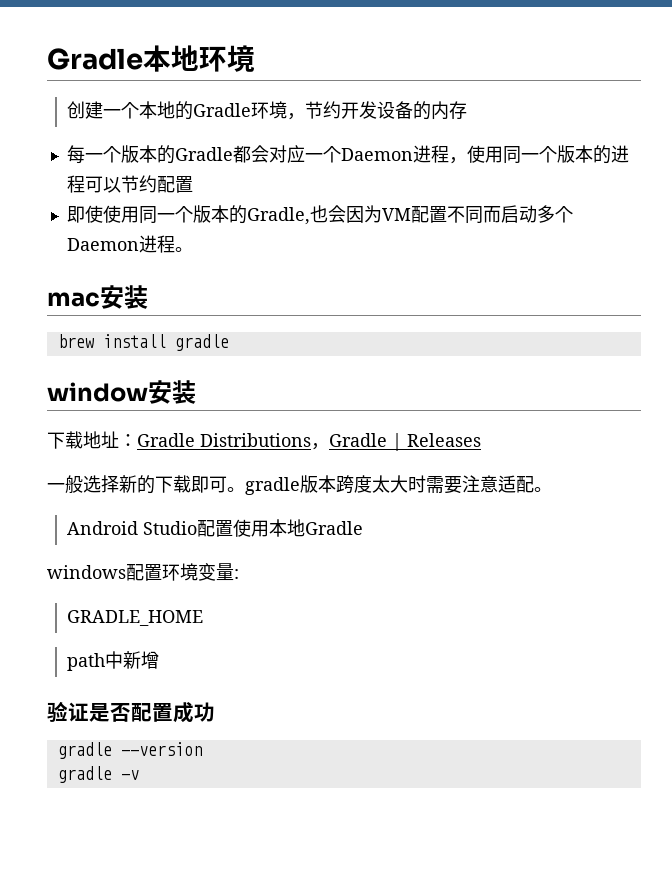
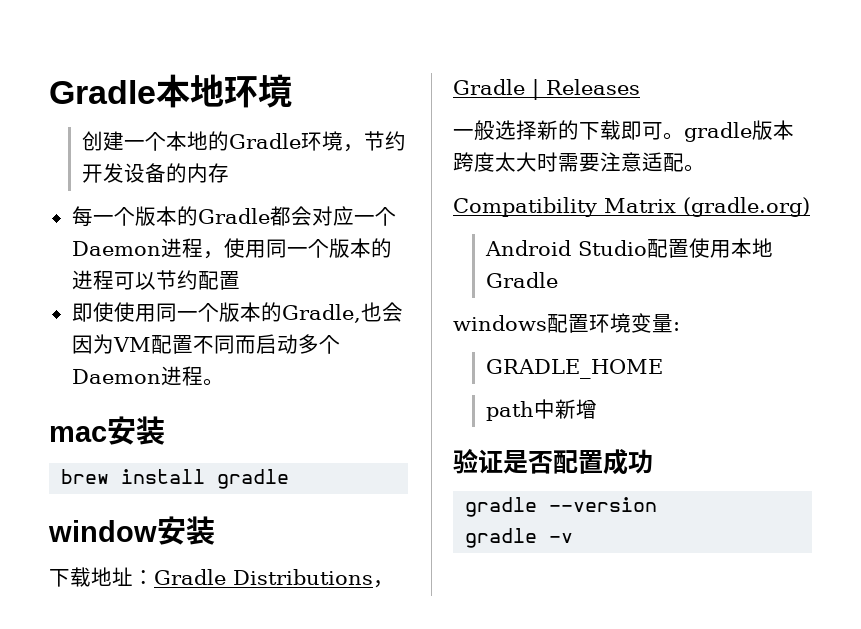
+ Compatibility Matrix (gradle.org)

